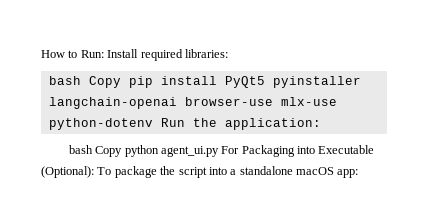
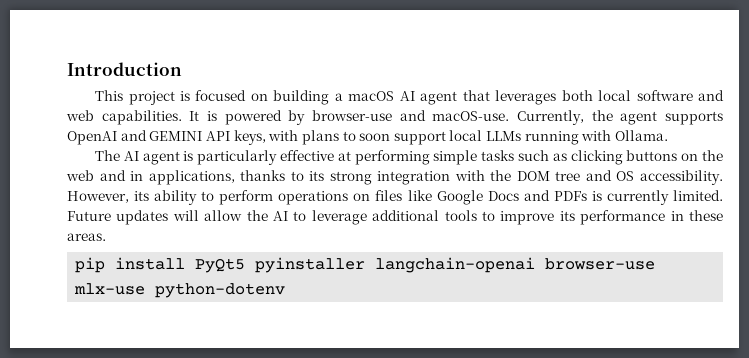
- How to Run: Install required libraries:
- bash Copy pip install PyQt5 pyinstaller langchain-openai browser-use mlx-use python-dotenv Run the application:
- bash Copy python agent_ui.py For Packaging into Executable (Optional): To package the script into a standalone macOS app:
+ Introduction
+ This project is focused on building a macOS AI agent that leverages both local software and web capabilities. It is powered by browser-use and macOS-use. Currently, the agent supports OpenAI and GEMINI API keys, with plans to soon support local LLMs running with Ollama.
+ The AI agent is particularly effective at performing simple tasks such as clicking buttons on the web and in applications, thanks to its strong integration with the DOM tree and OS accessibility. However, its ability to perform operations on files like Google Docs and PDFs is currently limited. Future updates will allow the AI to leverage additional tools to improve its performance in these areas.
+ pip install PyQt5 pyinstaller langchain-openai browser-use mlx-use python-dotenv

